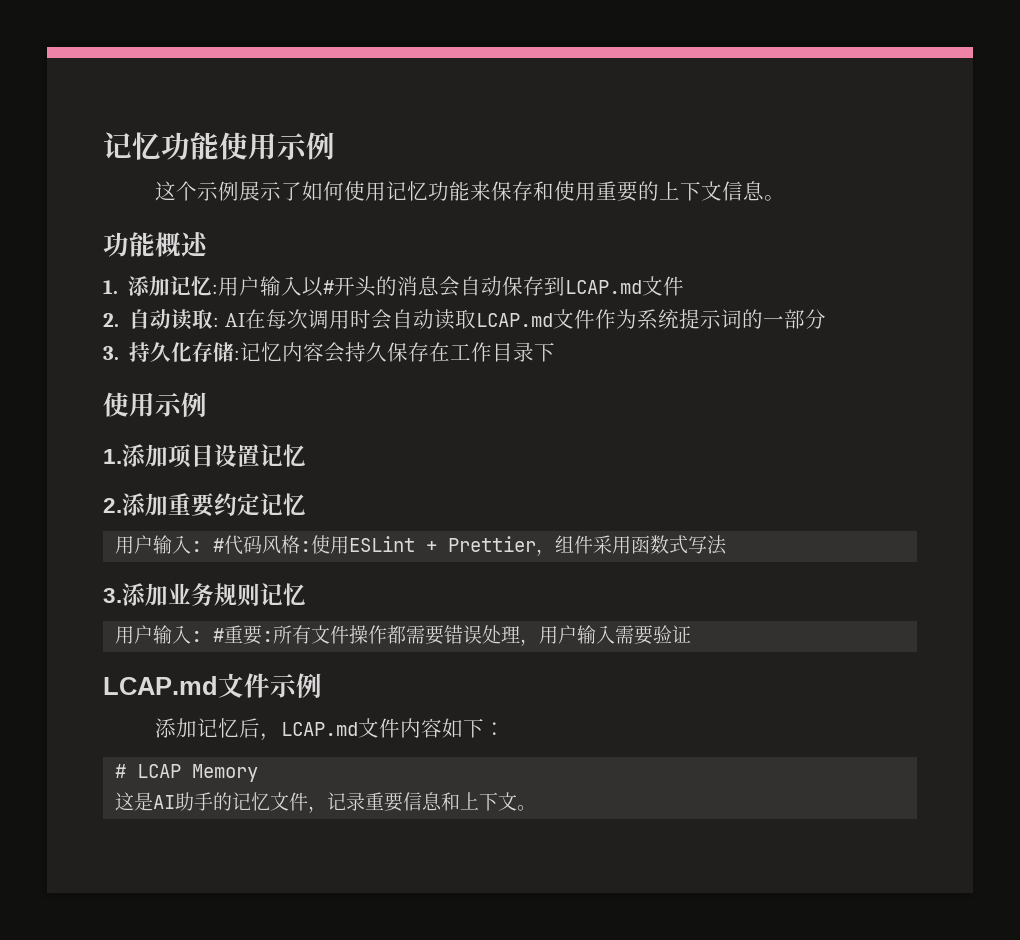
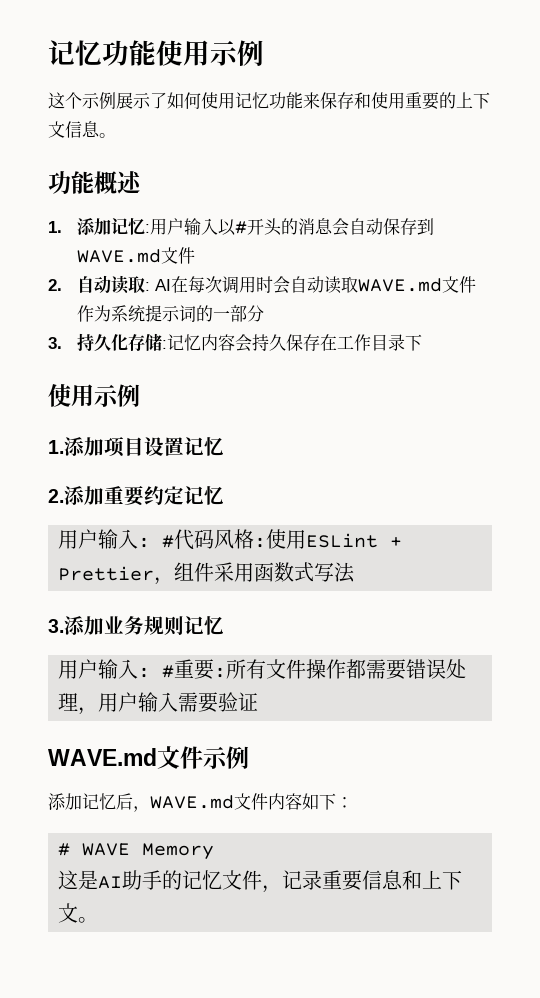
- 1.添加记忆:用户输入以#开头的消息会自动保存到LCAP.md文件
+ 1.添加记忆:用户输入以#开头的消息会自动保存到WAVE.md文件
- 2.自动读取: AI在每次调用时会自动读取LCAP.md文件作为系统提示词的一部分
+ 2.自动读取: AI在每次调用时会自动读取WAVE.md文件作为系统提示词的一部分
- LCAP.md文件示例
+ WAVE.md文件示例
- 添加记忆后，LCAP.md文件内容如下：
+ 添加记忆后，WAVE.md文件内容如下：
- # LCAP Memory
+ # WAVE Memory

